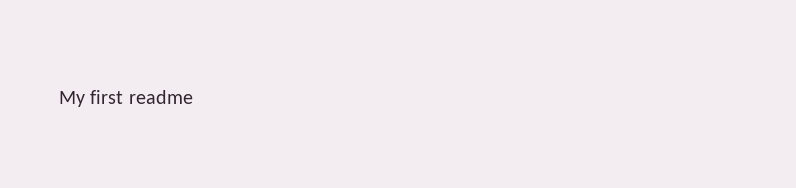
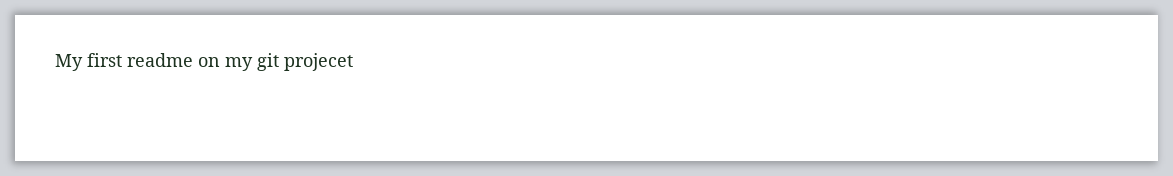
- My first readme
+ My first readme on my git projecet

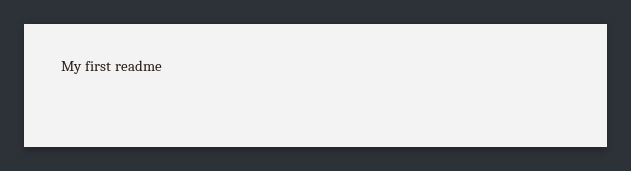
- My first readme on my git projecet
+ My first readme

